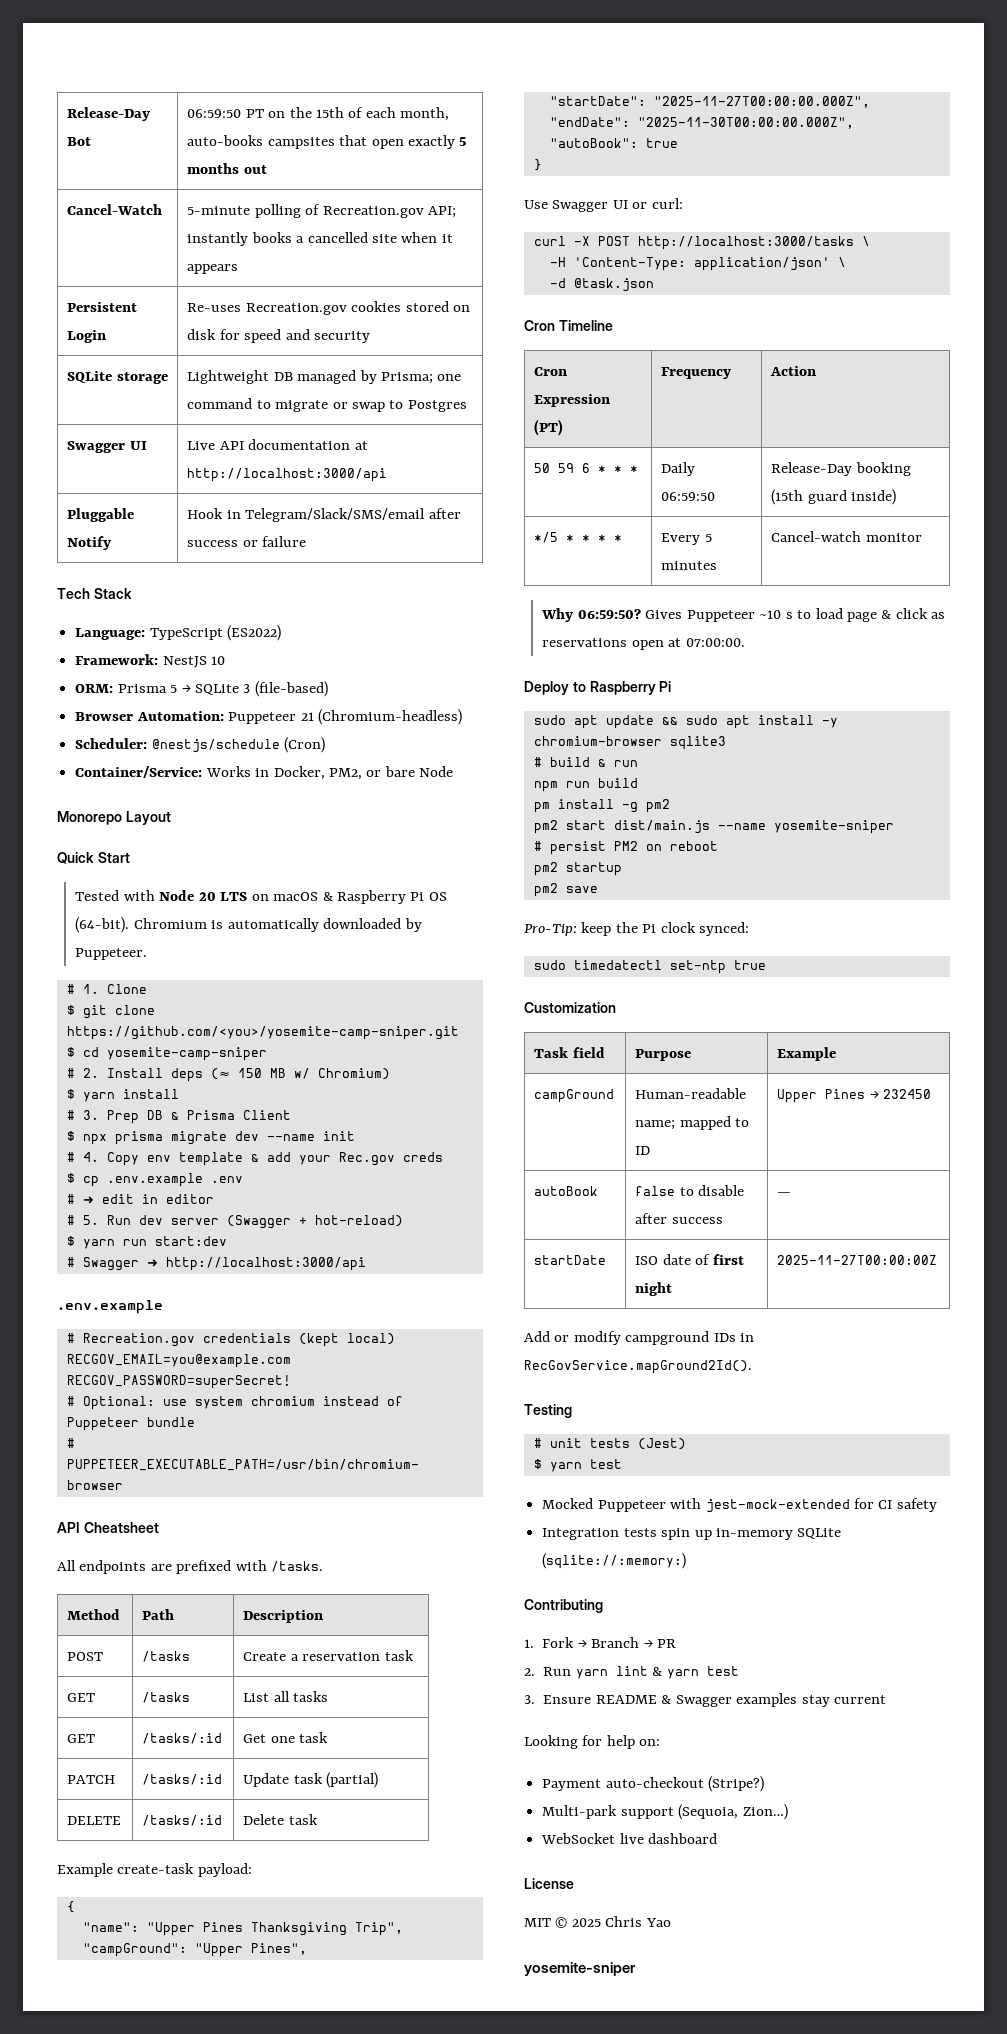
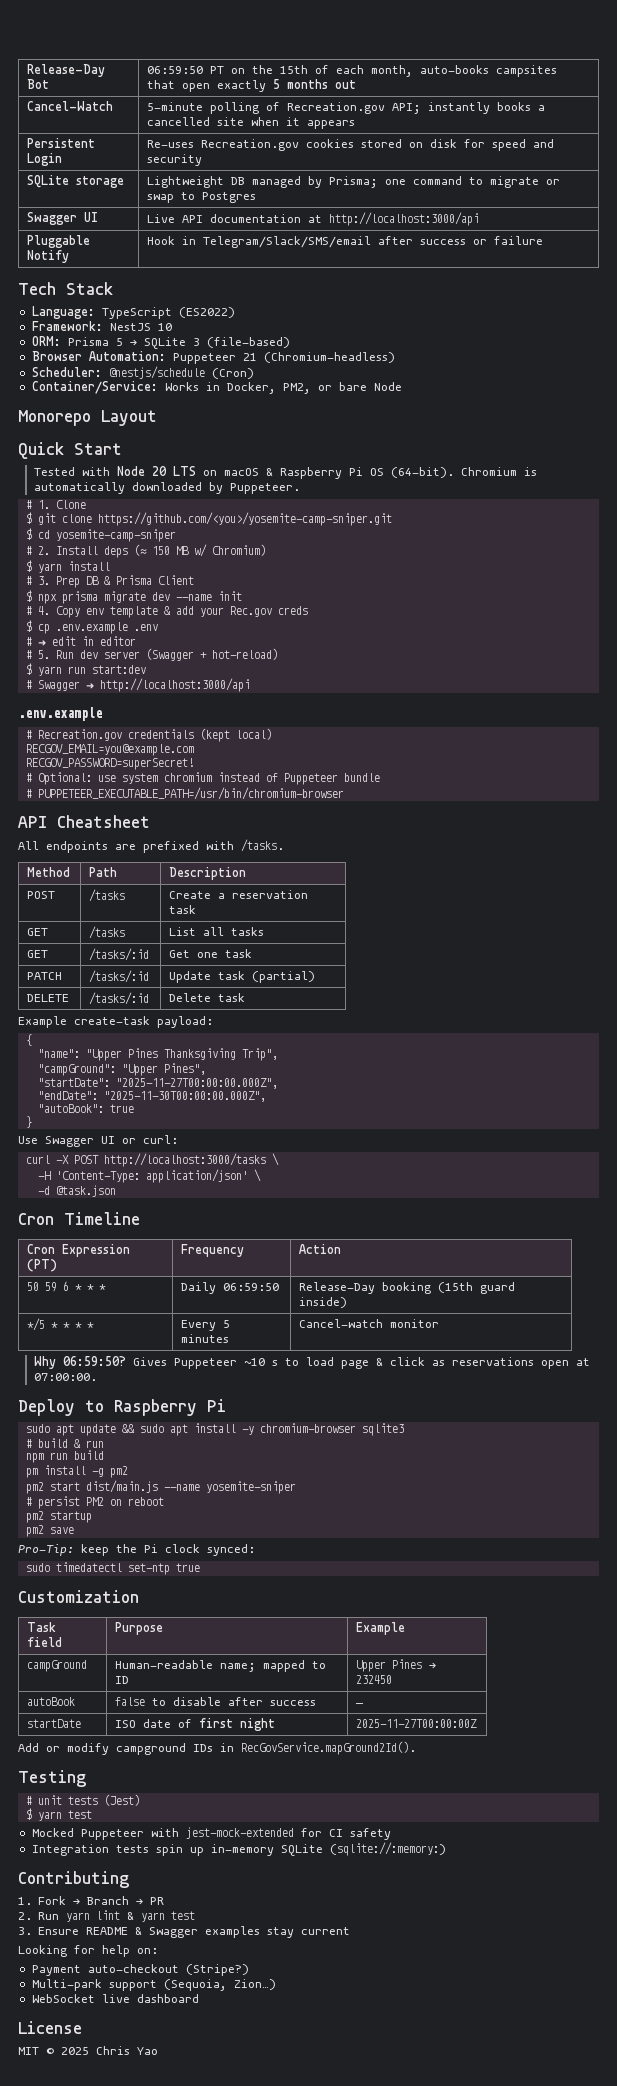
  MIT © 2025 Chris Yao
- yosemite-sniper

